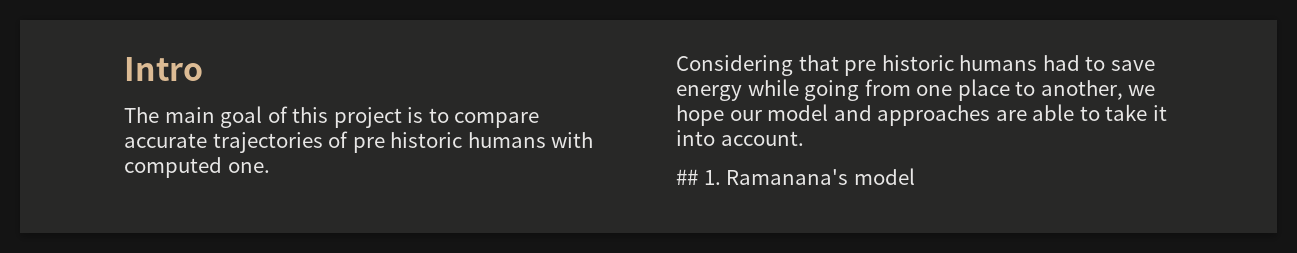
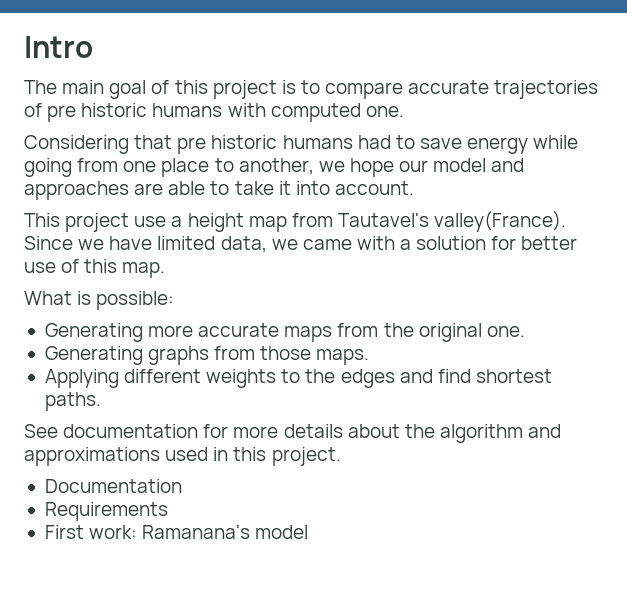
- ## 1. Ramanana's model
+ This project use a height map from Tautavel's valley(France). Since we have limited data, we came with a solution for better use of this map.
+ What is possible:
+ Generating more accurate maps from the original one.
+ Generating graphs from those maps.
+ Applying different weights to the edges and find shortest paths.
+ See documentation for more details about the algorithm and approximations used in this project.
+ Documentation
+ Requirements
+ First work: Ramanana's model

